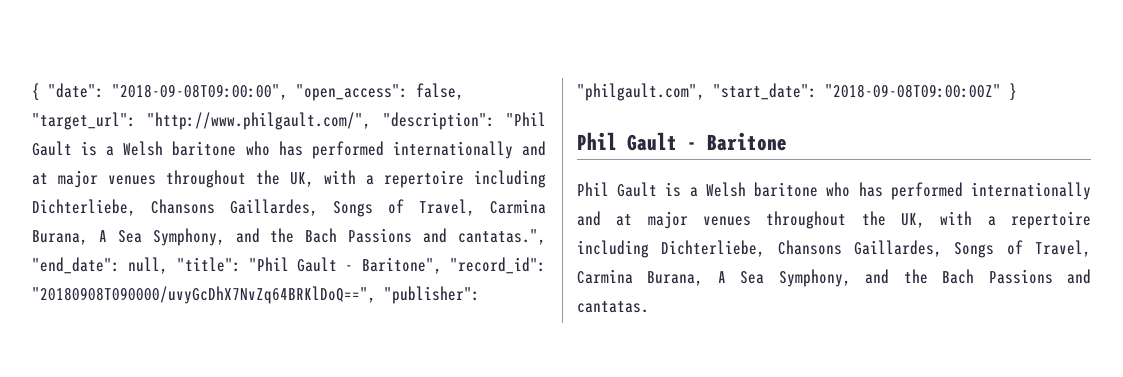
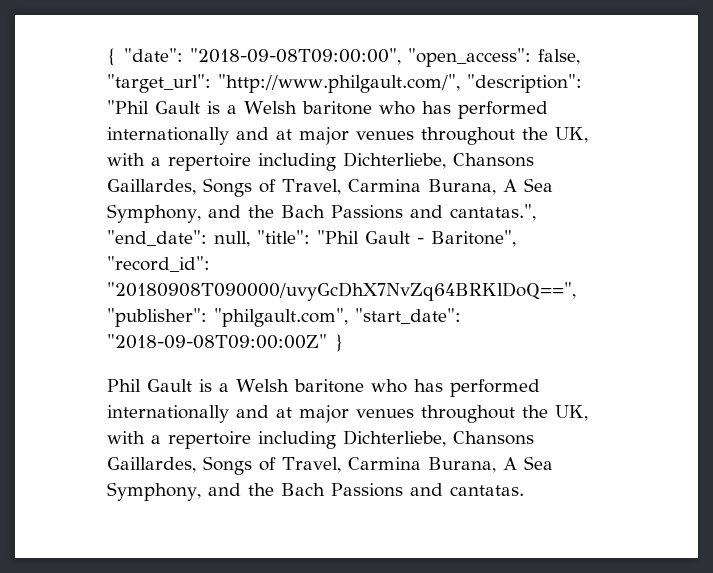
- Phil Gault - Baritone

